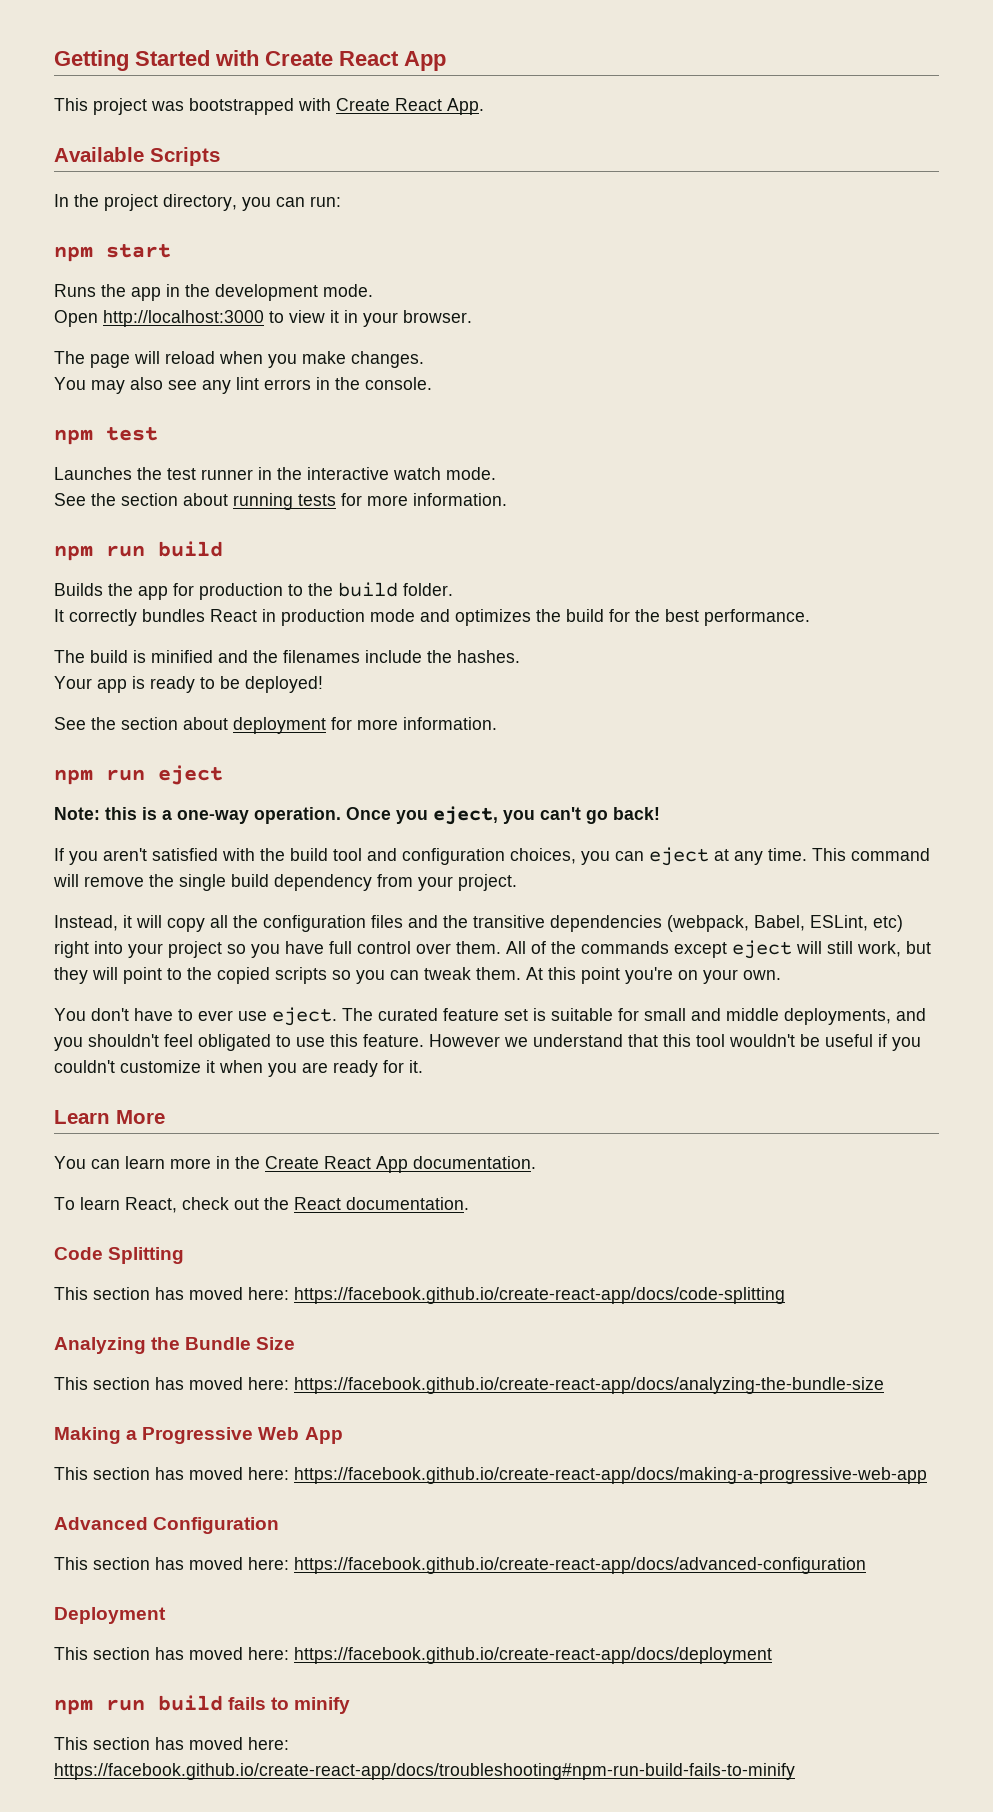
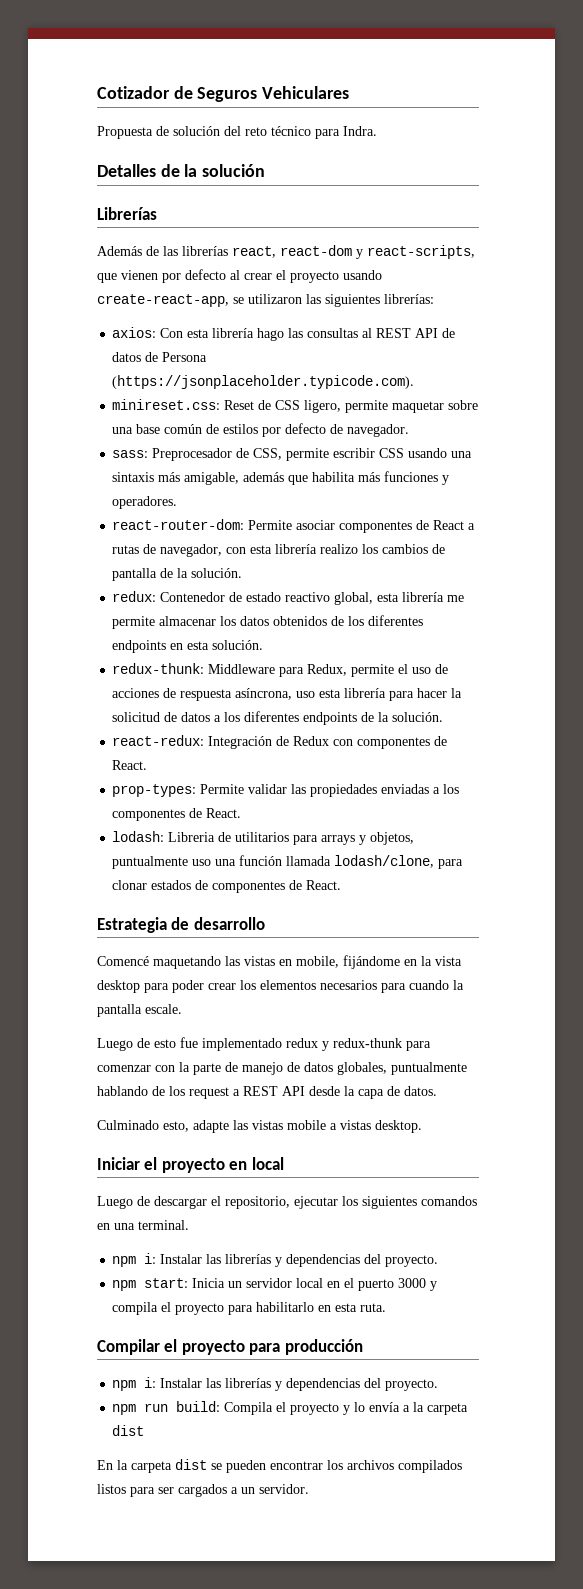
- Getting Started with Create React App
- This project was bootstrapped with Create React App.
- Available Scripts
- In the project directory, you can run:
- npm start
- Runs the app in the development mode.
- Open http://localhost:3000 to view it in your browser.
- The page will reload when you make changes.
- You may also see any lint errors in the console.
- npm test
- Launches the test runner in the interactive watch mode.
- See the section about running tests for more information.
- npm run build
- Builds the app for production to the build folder.
- It correctly bundles React in production mode and optimizes the build for the best performance.
- The build is minified and the filenames include the hashes.
- Your app is ready to be deployed!
- See the section about deployment for more information.
- npm run eject
- Note: this is a one-way operation. Once you eject, you can't go back!
- If you aren't satisfied with the build tool and configuration choices, you can eject at any time. This command will remove the single build dependency from your project.
- Instead, it will copy all the configuration files and the transitive dependencies (webpack, Babel, ESLint, etc) right into your project so you have full control over them. All of the commands except eject will still work, but they will point to the copied scripts so you can tweak them. At this point you're on your own.
- You don't have to ever use eject. The curated feature set is suitable for small and middle deployments, and you shouldn't feel obligated to use this feature. However we understand that this tool wouldn't be useful if you couldn't customize it when you are ready for it.
- Learn More
- You can learn more in the Create React App documentation.
- To learn React, check out the React documentation.
- Code Splitting
- This section has moved here: https://facebook.github.io/create-react-app/docs/code-splitting
- Analyzing the Bundle Size
- This section has moved here: https://facebook.github.io/create-react-app/docs/analyzing-the-bundle-size
- Making a Progressive Web App
- This section has moved here: https://facebook.github.io/create-react-app/docs/making-a-progressive-web-app
- Advanced Configuration
- This section has moved here: https://facebook.github.io/create-react-app/docs/advanced-configuration
- Deployment
- This section has moved here: https://facebook.github.io/create-react-app/docs/deployment
- npm run build fails to minify
- This section has moved here: https://facebook.github.io/create-react-app/docs/troubleshooting#npm-run-build-fails-to-minify
+ Cotizador de Seguros Vehiculares
+ Propuesta de solución del reto técnico para Indra.
+ Detalles de la solución
+ Librerías
+ Además de las librerías react, react-dom y react-scripts, que vienen por defecto al crear el proyecto usando create-react-app, se utilizaron las siguientes librerías:
+ axios: Con esta librería hago las consultas al REST API de datos de Persona (https://jsonplaceholder.typicode.com).
+ minireset.css: Reset de CSS ligero, permite maquetar sobre una base común de estilos por defecto de navegador.
+ sass: Preprocesador de CSS, permite escribir CSS usando una sintaxis más amigable, además que habilita más funciones y operadores.
+ react-router-dom: Permite asociar componentes de React a rutas de navegador, con esta librería realizo los cambios de pantalla de la solución.
+ redux: Contenedor de estado reactivo global, esta librería me permite almacenar los datos obtenidos de los diferentes endpoints en esta solución.
+ redux-thunk: Middleware para Redux, permite el uso de acciones de respuesta asíncrona, uso esta librería para hacer la solicitud de datos a los diferentes endpoints de la solución.
+ react-redux: Integración de Redux con componentes de React.
+ prop-types: Permite validar las propiedades enviadas a los componentes de React.
+ lodash: Libreria de utilitarios para arrays y objetos, puntualmente uso una función llamada lodash/clone, para clonar estados de componentes de React.
+ Estrategia de desarrollo
+ Comencé maquetando las vistas en mobile, fijándome en la vista desktop para poder crear los elementos necesarios para cuando la pantalla escale.
+ Luego de esto fue implementado redux y redux-thunk para comenzar con la parte de manejo de datos globales, puntualmente hablando de los request a REST API desde la capa de datos.
+ Culminado esto, adapte las vistas mobile a vistas desktop.
+ Iniciar el proyecto en local
+ Luego de descargar el repositorio, ejecutar los siguientes comandos en una terminal.
+ npm i: Instalar las librerías y dependencias del proyecto.
+ npm start: Inicia un servidor local en el puerto 3000 y compila el proyecto para habilitarlo en esta ruta.
+ Compilar el proyecto para producción
+ npm i: Instalar las librerías y dependencias del proyecto.
+ npm run build: Compila el proyecto y lo envía a la carpeta dist
+ En la carpeta dist se pueden encontrar los archivos compilados listos para ser cargados a un servidor.

